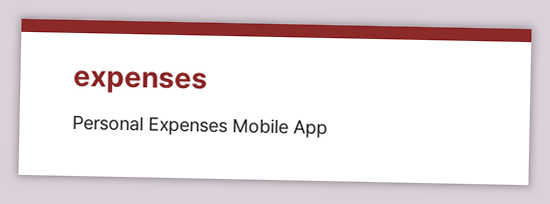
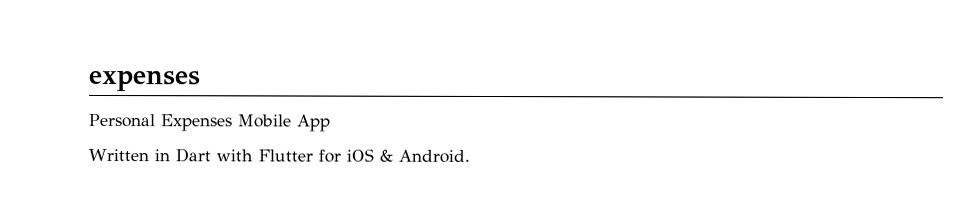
+ Written in Dart with Flutter for iOS & Android.

